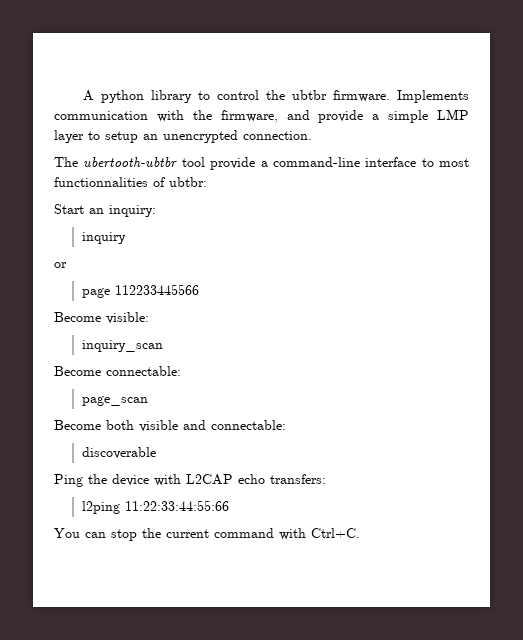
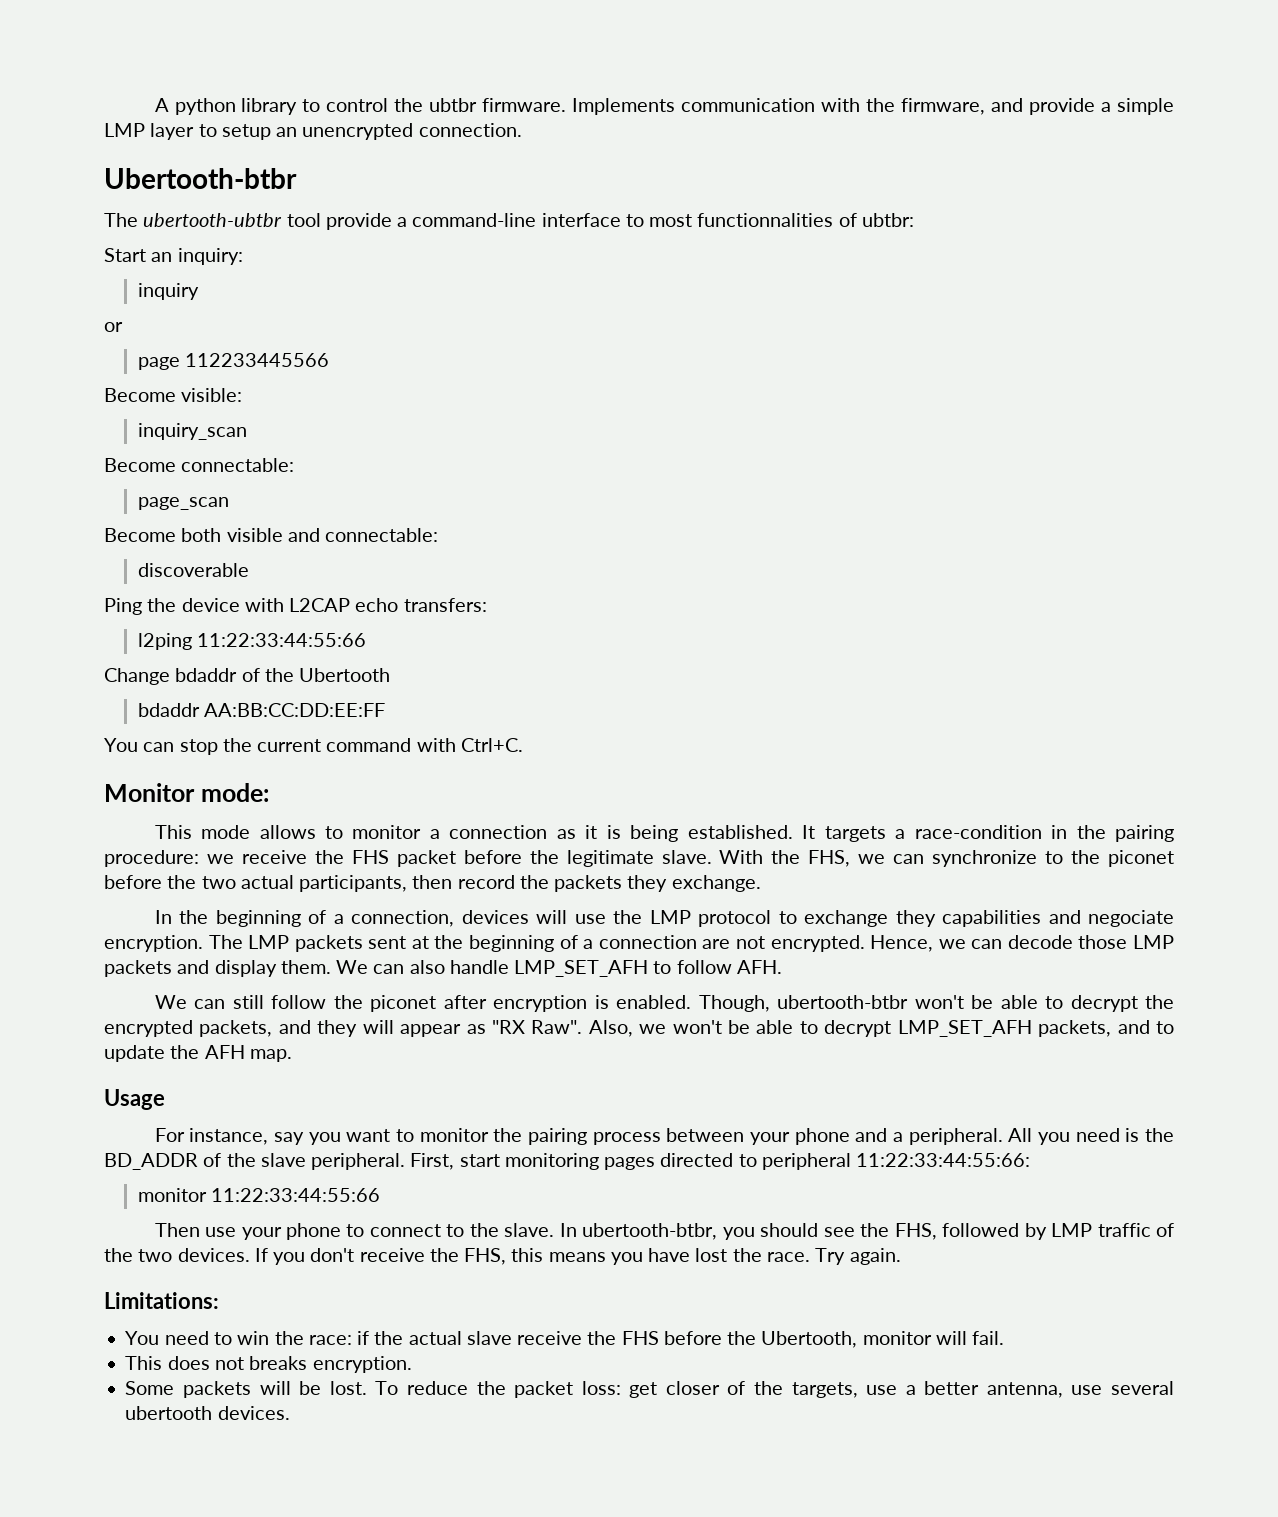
+ Ubertooth-btbr
+ Change bdaddr of the Ubertooth
+ bdaddr AA:BB:CC:DD:EE:FF
+ Monitor mode:
+ This mode allows to monitor a connection as it is being established. It targets a race-condition in the pairing procedure: we receive the FHS packet before the legitimate slave. With the FHS, we can synchronize to the piconet before the two actual participants, then record the packets they exchange.
+ In the beginning of a connection, devices will use the LMP protocol to exchange they capabilities and negociate encryption. The LMP packets sent at the beginning of a connection are not encrypted. Hence, we can decode those LMP packets and display them. We can also handle LMP_SET_AFH to follow AFH.
+ We can still follow the piconet after encryption is enabled. Though, ubertooth-btbr won't be able to decrypt the encrypted packets, and they will appear as "RX Raw". Also, we won't be able to decrypt LMP_SET_AFH packets, and to update the AFH map.
+ Usage
+ For instance, say you want to monitor the pairing process between your phone and a peripheral. All you need is the BD_ADDR of the slave peripheral. First, start monitoring pages directed to peripheral 11:22:33:44:55:66:
+ monitor 11:22:33:44:55:66
+ Then use your phone to connect to the slave. In ubertooth-btbr, you should see the FHS, followed by LMP traffic of the two devices. If you don't receive the FHS, this means you have lost the race. Try again.
+ Limitations:
+ You need to win the race: if the actual slave receive the FHS before the Ubertooth, monitor will fail.
+ This does not breaks encryption.
+ Some packets will be lost. To reduce the packet loss: get closer of the targets, use a better antenna, use several ubertooth devices.

